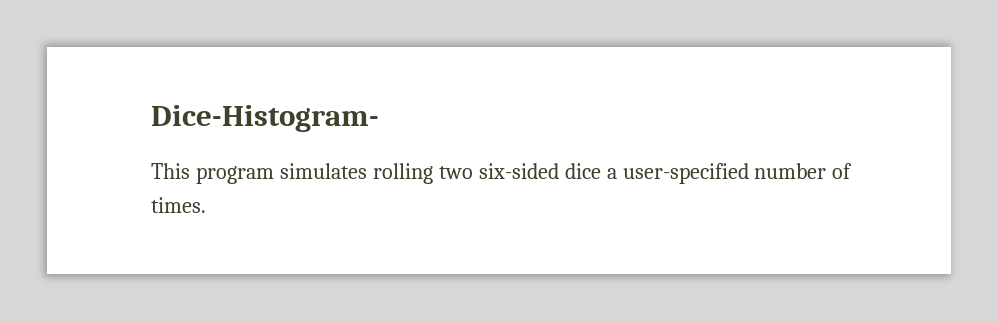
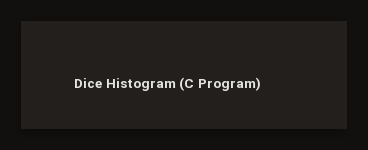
- Dice-Histogram-
- This program simulates rolling two six-sided dice a user-specified number of times.
+ Dice Histogram (C Program)

